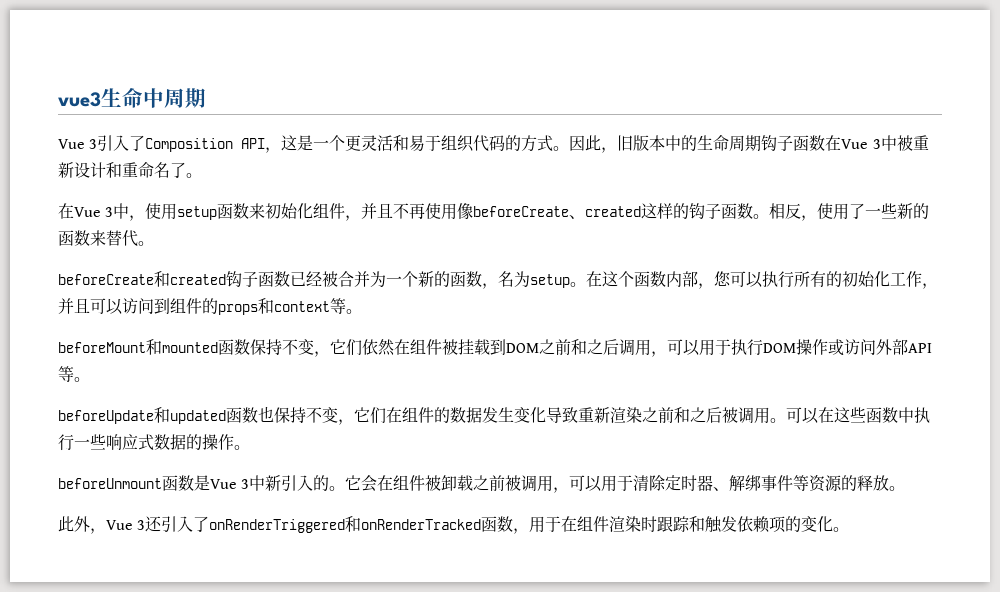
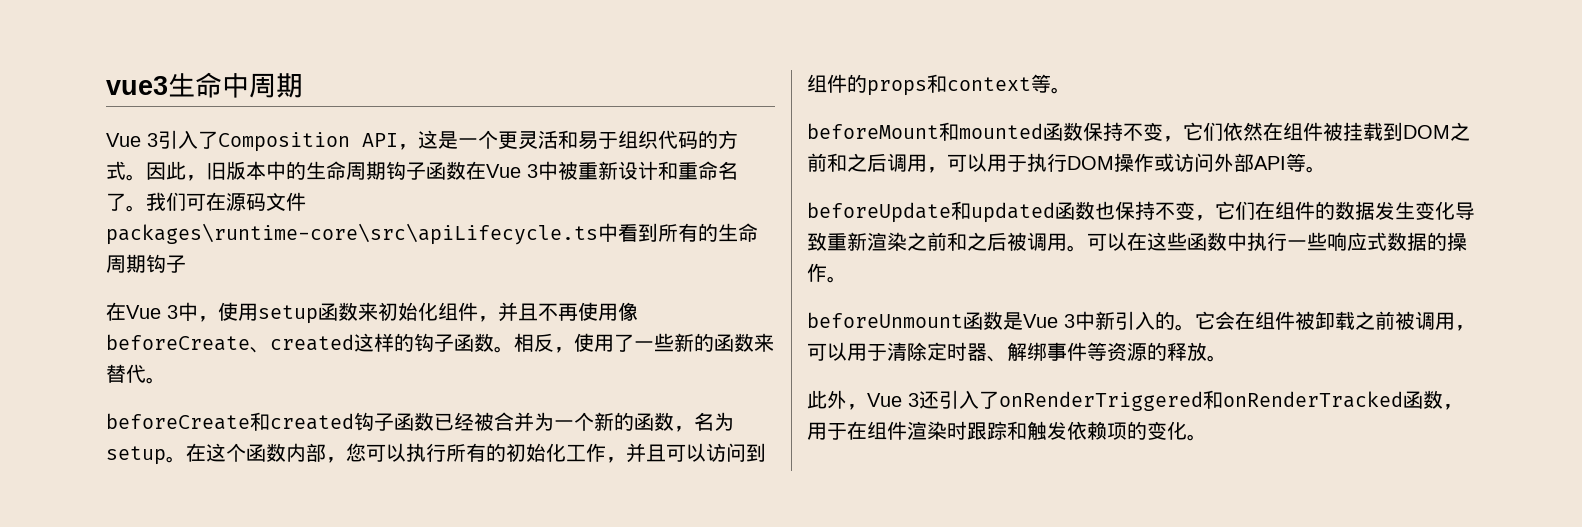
+ 我们可在源码文件packages\runtime-core\src\apiLifecycle.ts中看到所有的生命周期钩子

